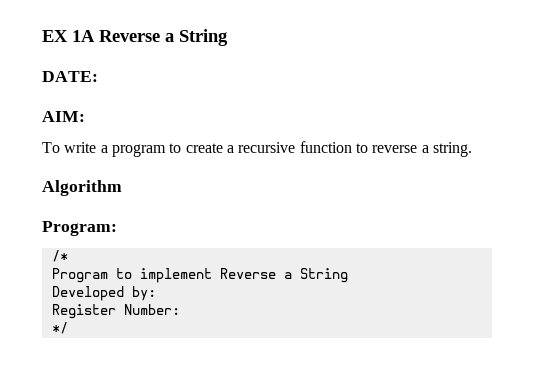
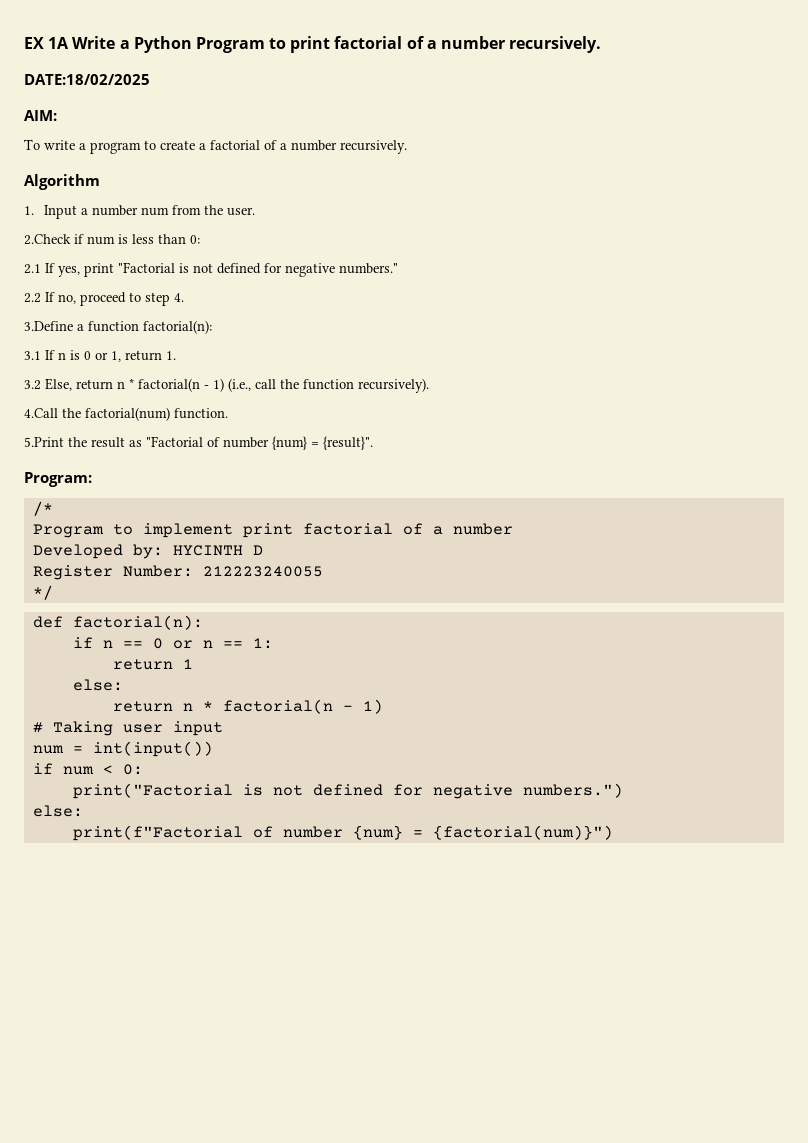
- EX 1A Reverse a String
- DATE:
+ EX 1A Write a Python Program to print factorial of a number recursively.
+ DATE:18/02/2025
- To write a program to create a recursive function to reverse a string.
+ To write a program to create a factorial of a number recursively.
  Algorithm
+ 1. Input a number num from the user.
+ 2.Check if num is less than 0:
+ 2.1 If yes, print "Factorial is not defined for negative numbers."
+ 2.2 If no, proceed to step 4.
+ 3.Define a function factorial(n):
+ 3.1 If n is 0 or 1, return 1.
+ 3.2 Else, return n * factorial(n - 1) (i.e., call the function recursively).
+ 4.Call the factorial(num) function.
+ 5.Print the result as "Factorial of number {num} = {result}".
- Program to implement Reverse a String
+ Program to implement print factorial of a number
- Developed by:
+ Developed by: HYCINTH D
- Register Number:
+ Register Number: 212223240055
+ def factorial(n):
+ if n == 0 or n == 1:
+ return 1
+ else:
+ return n * factorial(n - 1)
+ # Taking user input
+ num = int(input())
+ if num < 0:
+ print("Factorial is not defined for negative numbers.")
+ else:
+ print(f"Factorial of number {num} = {factorial(num)}")

